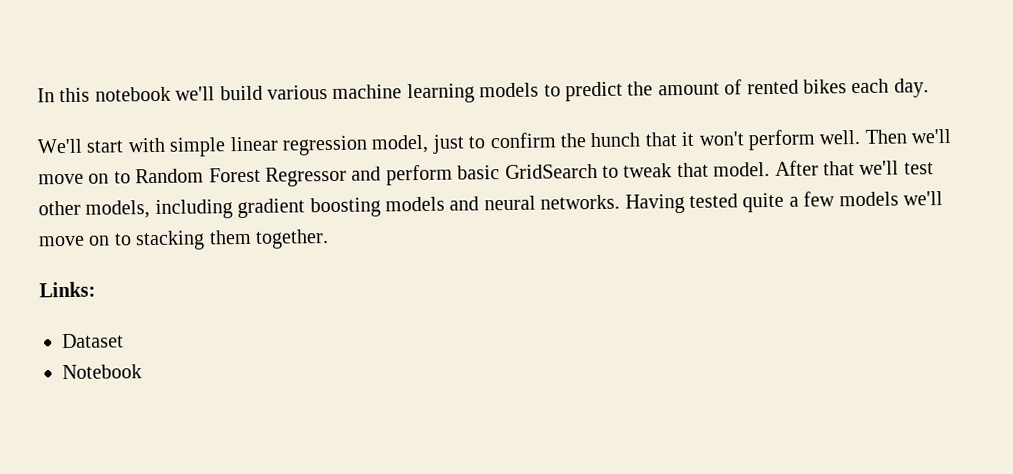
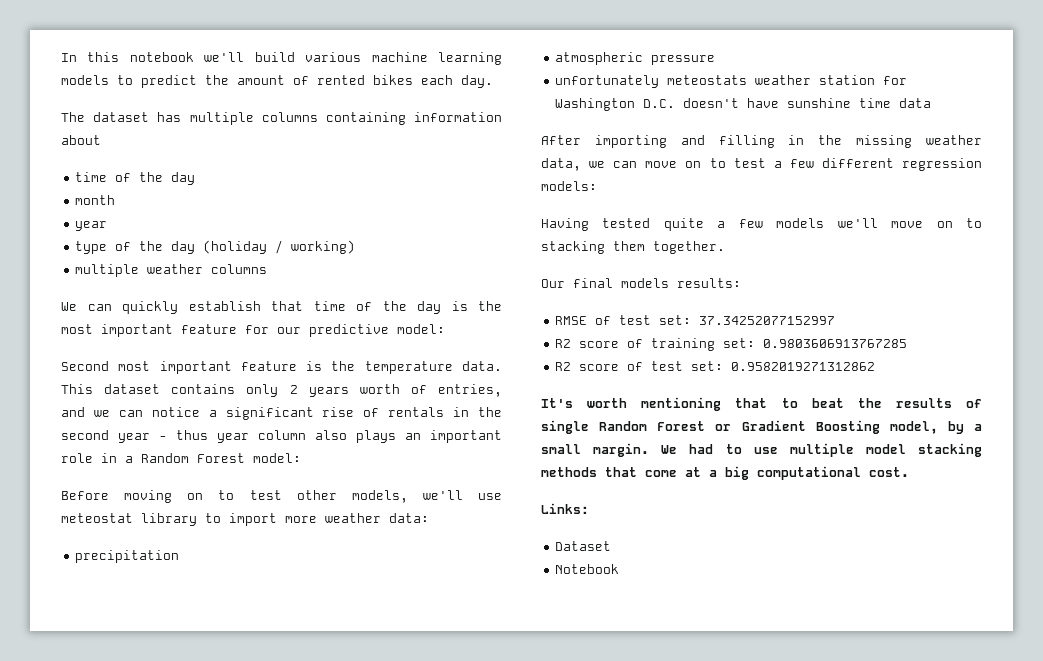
- We'll start with simple linear regression model, just to confirm the hunch that it won't perform well. Then we'll move on to Random Forest Regressor and perform basic GridSearch to tweak that model. After that we'll test other models, including gradient boosting models and neural networks. Having tested quite a few models we'll move on to stacking them together.
+ The dataset has multiple columns containing information about
+ time of the day
+ month
+ year
+ type of the day (holiday / working)
+ multiple weather columns
+ We can quickly establish that time of the day is the most important feature for our predictive model:
+ Second most important feature is the temperature data. This dataset contains only 2 years worth of entries, and we can notice a significant rise of rentals in the second year - thus year column also plays an important role in a Random Forest model:
+ Before moving on to test other models, we'll use meteostat library to import more weather data:
+ precipitation
+ atmospheric pressure
+ unfortunately meteostats weather station for Washington D.C. doesn't have sunshine time data
+ After importing and filling in the missing weather data, we can move on to test a few different regression models:
+ Having tested quite a few models we'll move on to stacking them together.
+ Our final models results:
+ RMSE of test set: 37.34252077152997
+ R2 score of training set: 0.9803606913767285
+ R2 score of test set: 0.9582019271312862
+ It's worth mentioning that to beat the results of single Random Forest or Gradient Boosting model, by a small margin. We had to use multiple model stacking methods that come at a big computational cost.

